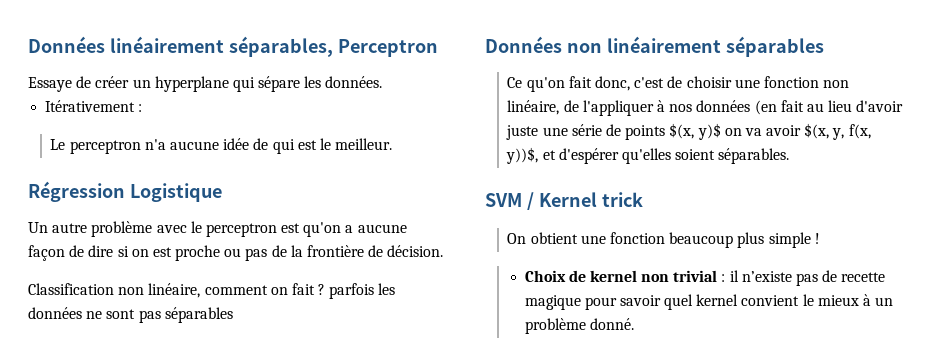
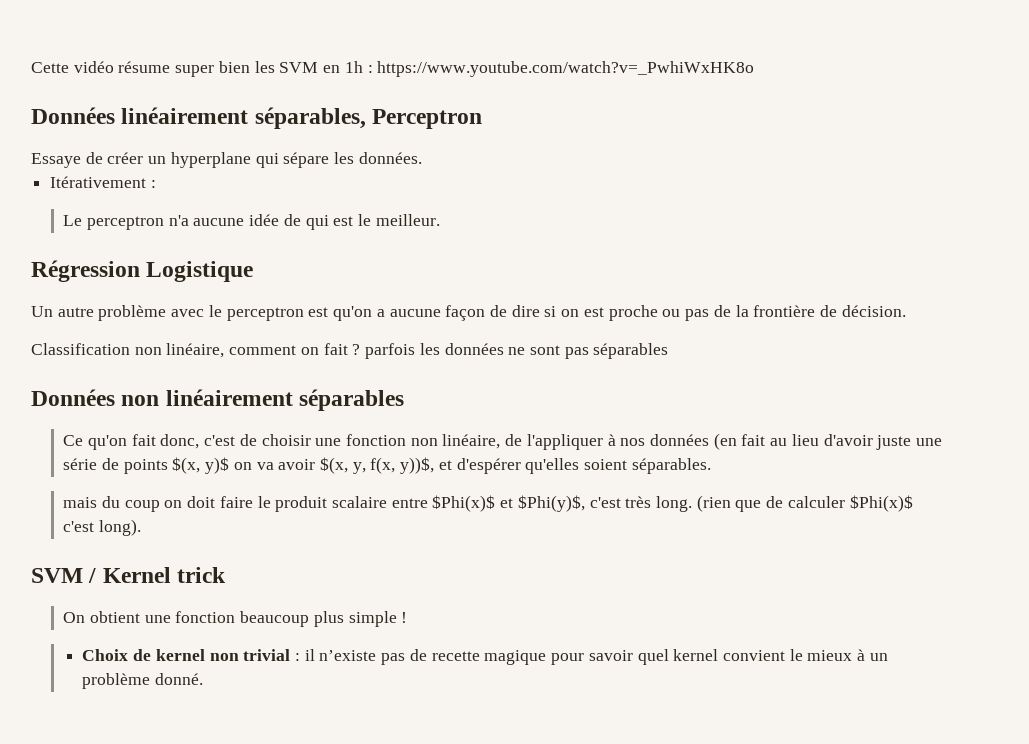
+ Cette vidéo résume super bien les SVM en 1h : https://www.youtube.com/watch?v=_PwhiWxHK8o
+ mais du coup on doit faire le produit scalaire entre $Phi(x)$ et $Phi(y)$, c'est très long. (rien que de calculer $Phi(x)$ c'est long).

